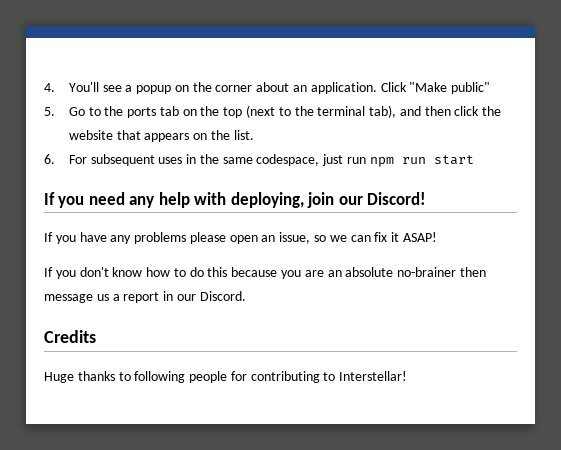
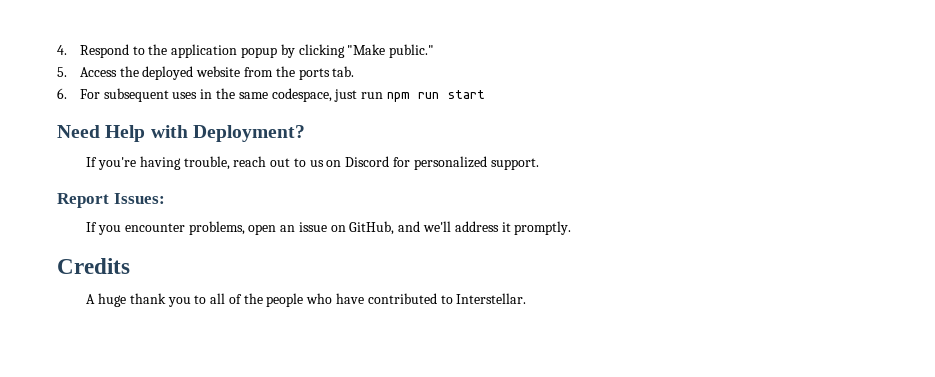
- 4. You'll see a popup on the corner about an application. Click "Make public"
- 5. Go to the ports tab on the top (next to the terminal tab), and then click the website that appears on the list.
+ 4. Respond to the application popup by clicking "Make public."
+ 5. Access the deployed website from the ports tab.
- If you need any help with deploying, join our Discord!
- If you have any problems please open an issue, so we can fix it ASAP!
- If you don't know how to do this because you are an absolute no-brainer then message us a report in our Discord.
+ Need Help with Deployment?
+ If you're having trouble, reach out to us on Discord for personalized support.
+ Report Issues:
+ If you encounter problems, open an issue on GitHub, and we'll address it promptly.
  Credits
- Huge thanks to following people for contributing to Interstellar!
+ A huge thank you to all of the people who have contributed to Interstellar.

